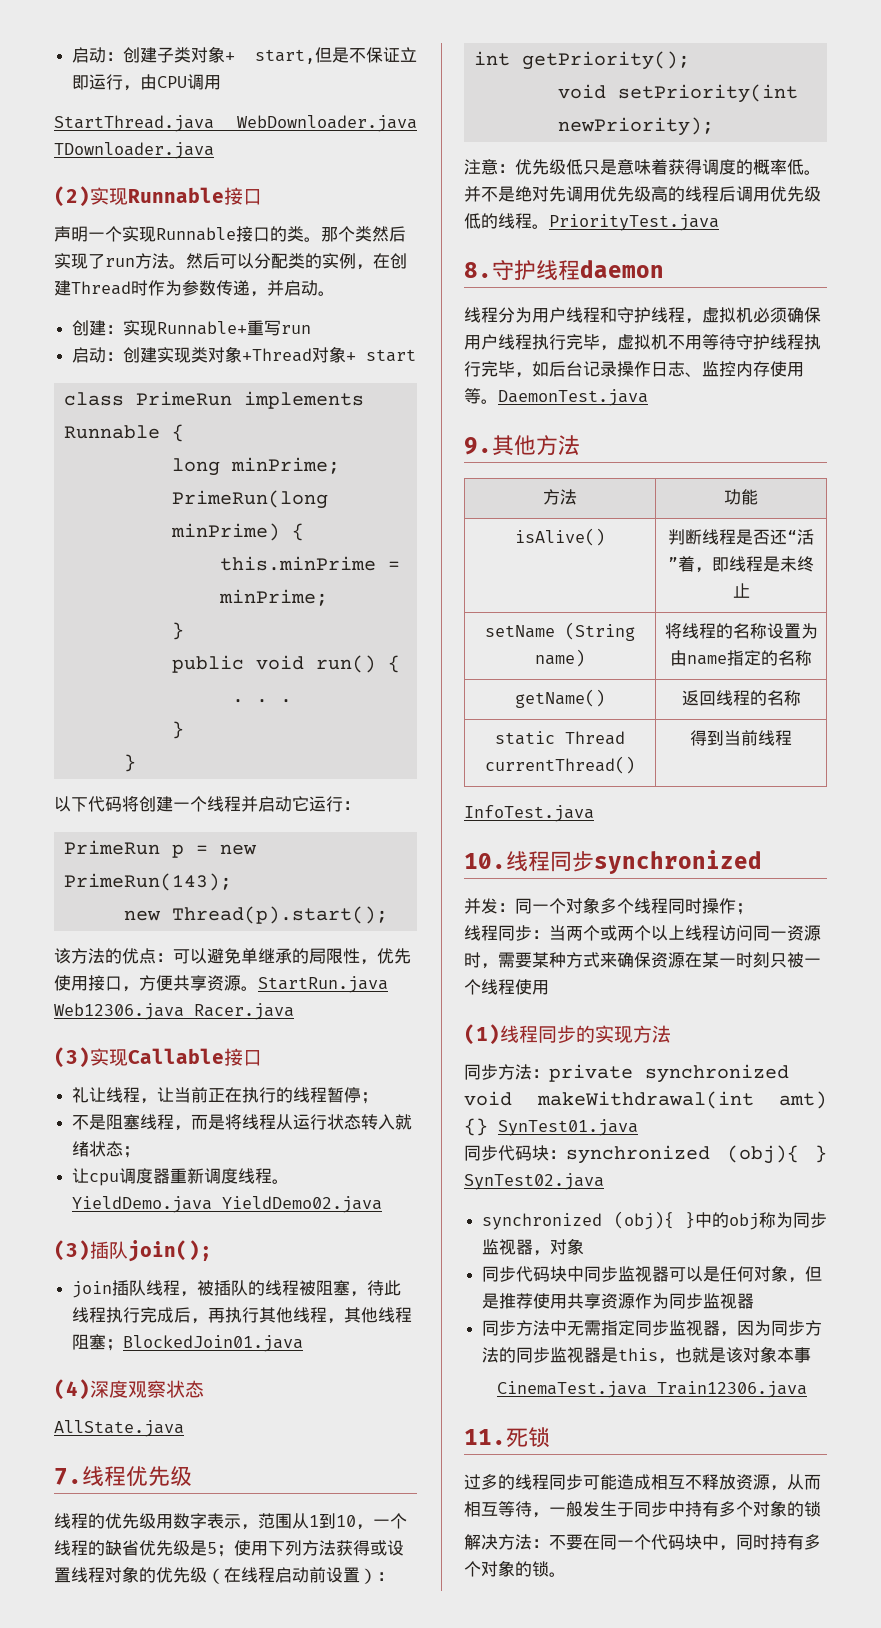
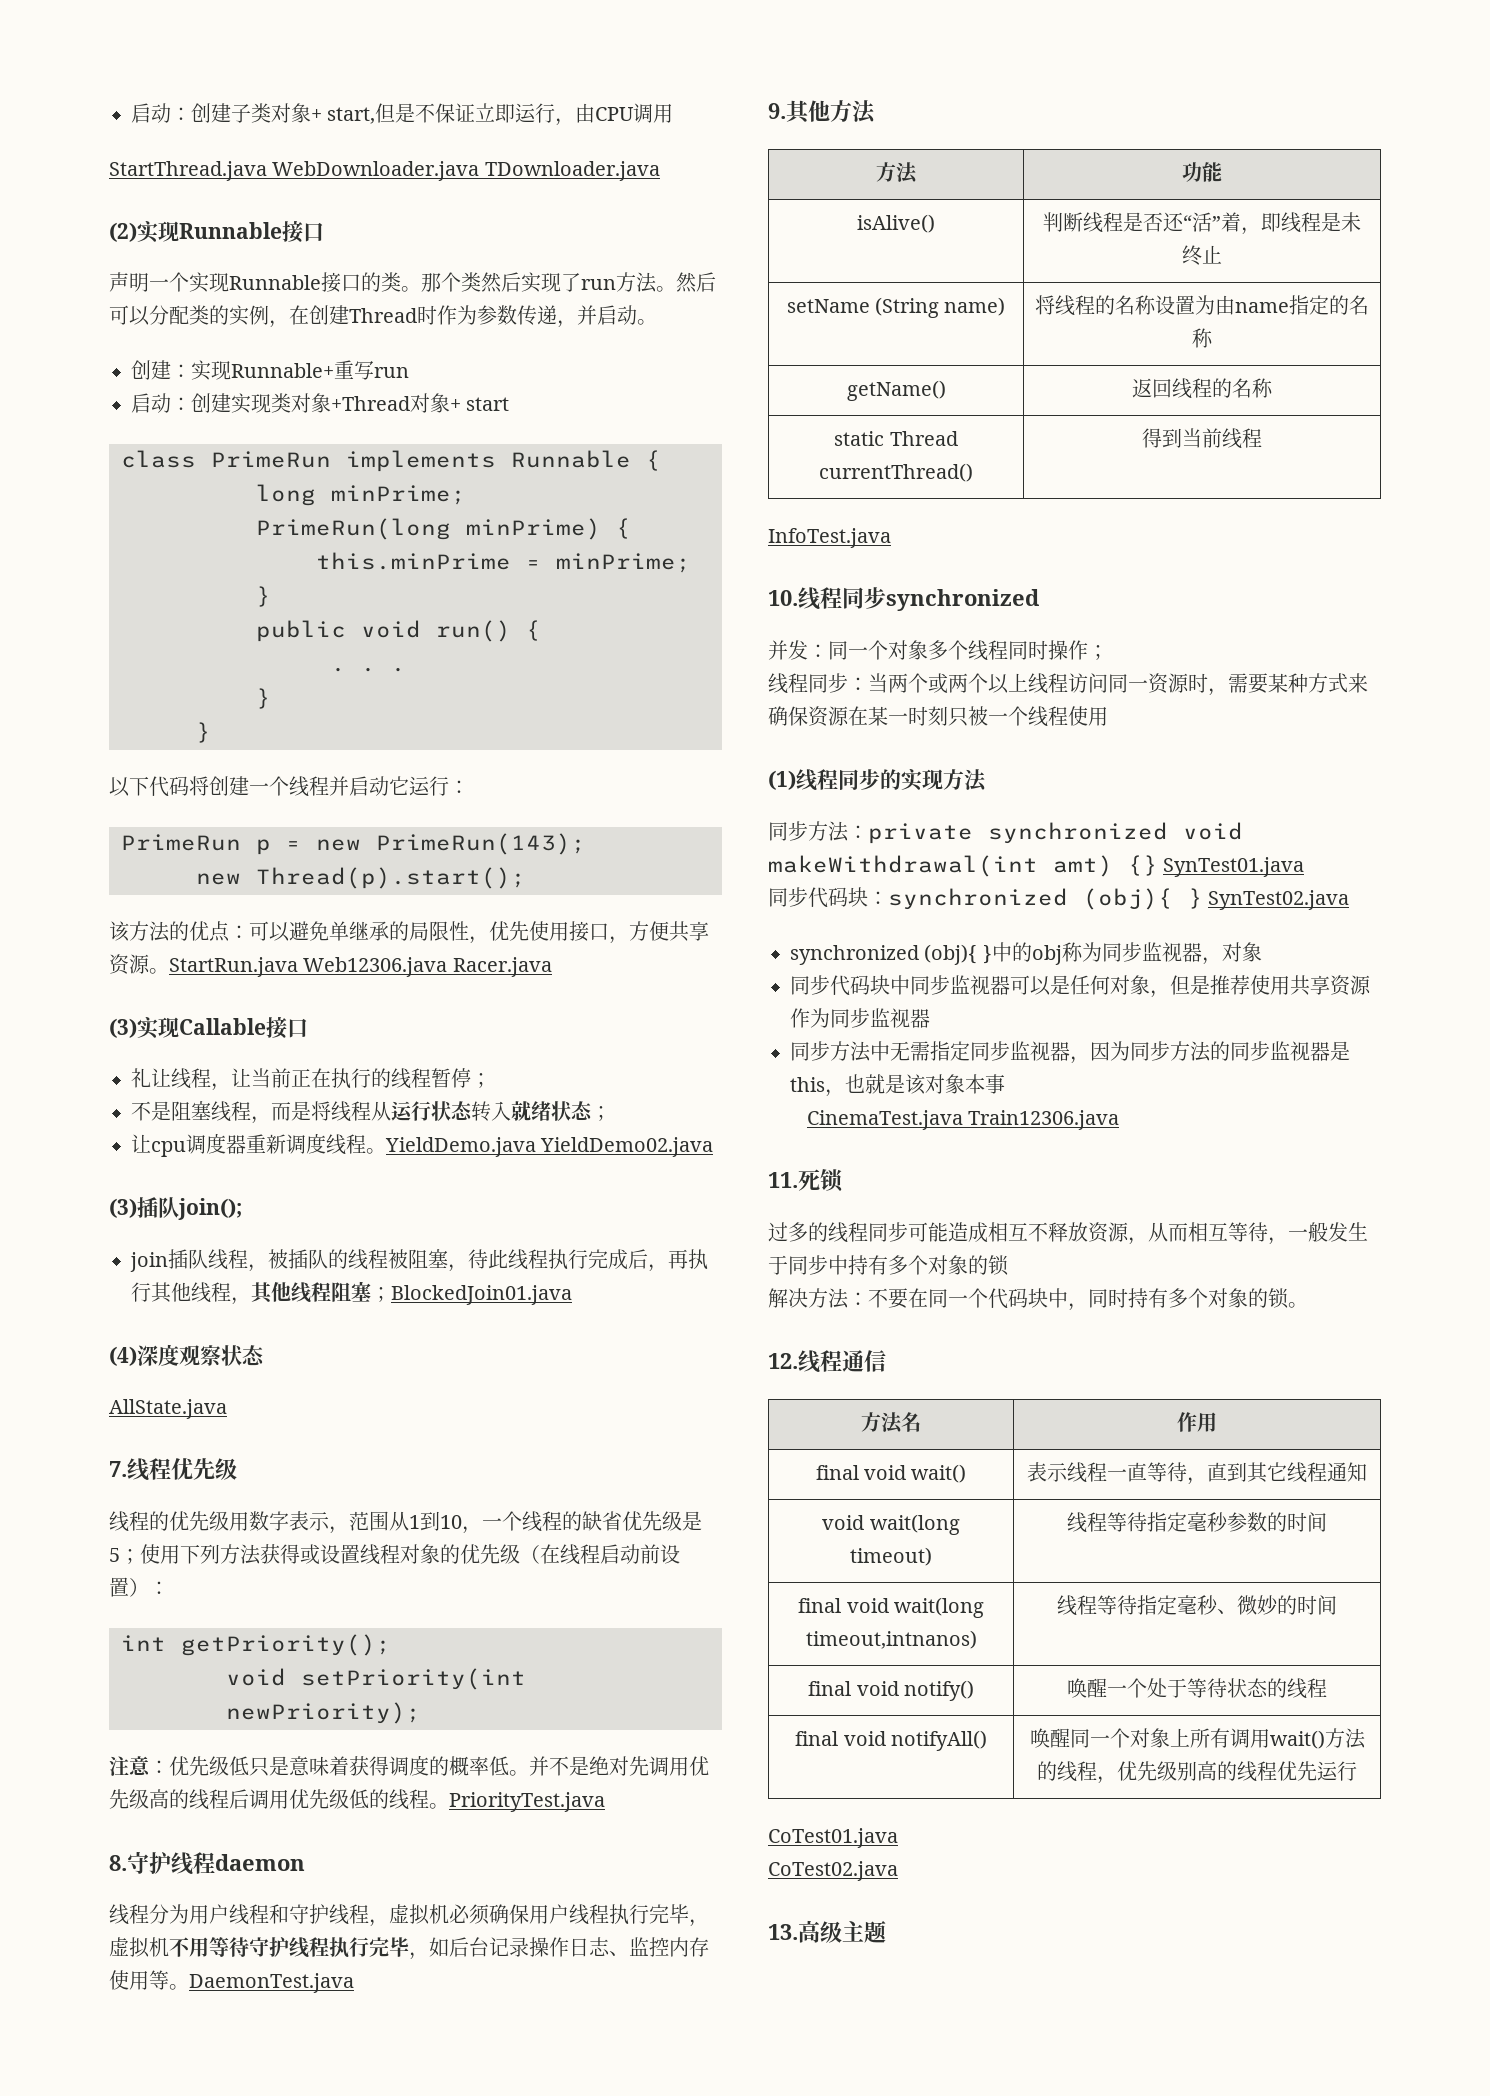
+ 12.线程通信
+ 方法名 | 作用
+ final void wait() | 表示线程一直等待，直到其它线程通知
+ void wait(long timeout) | 线程等待指定毫秒参数的时间
+ final void wait(long timeout,intnanos) | 线程等待指定毫秒、微妙的时间
+ final void notify() | 唤醒一个处于等待状态的线程
+ final void notifyAll() | 唤醒同一个对象上所有调用wait()方法的线程，优先级别高的线程优先运行
+ CoTest01.java
+ CoTest02.java
+ 13.高级主题

